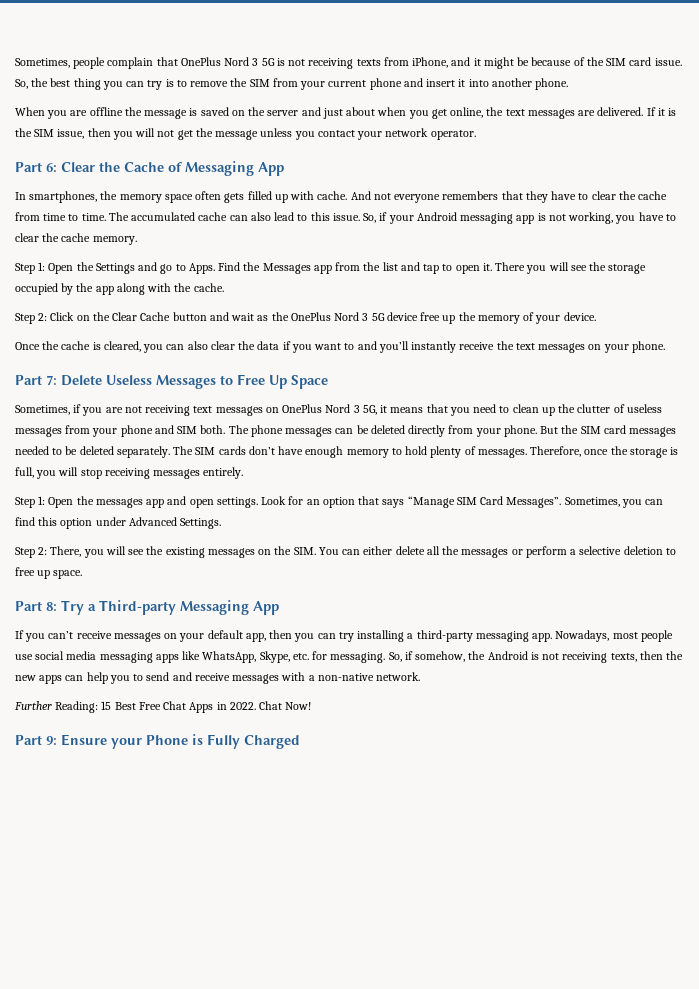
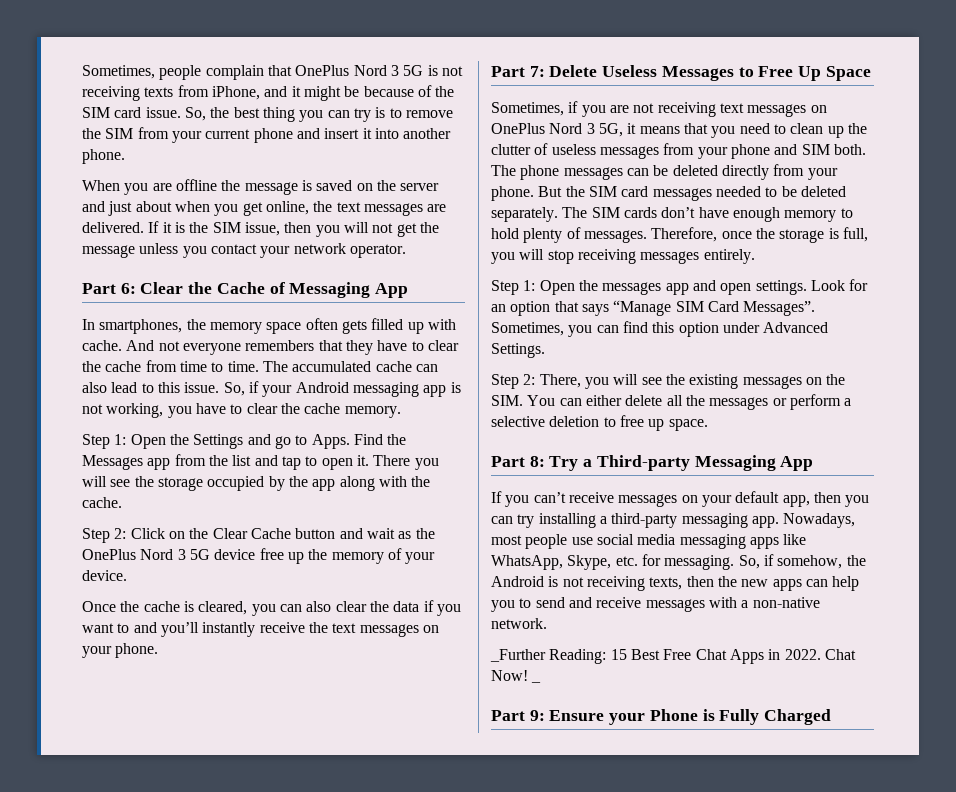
- Further Reading: 15 Best Free Chat Apps in 2022.
+ _Further Reading: 15 Best Free Chat Apps in 2022.
+ _

